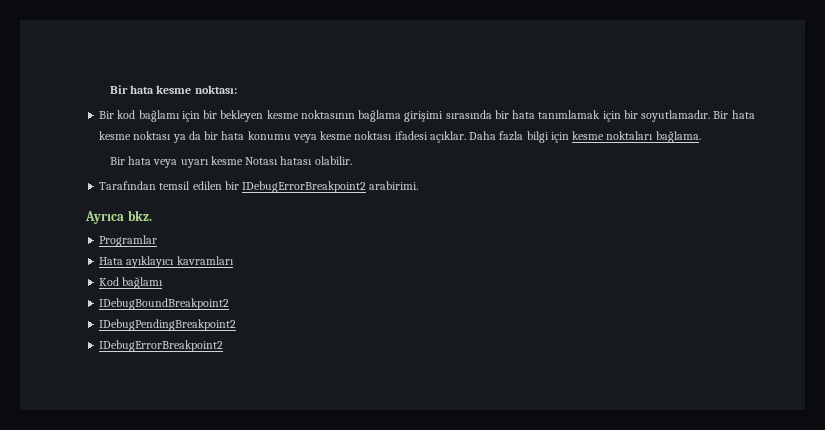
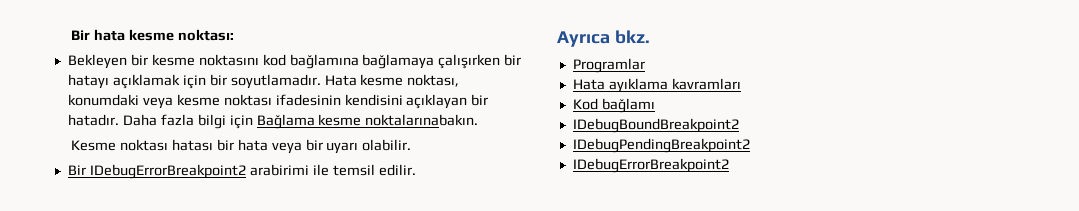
- Bir kod bağlamı için bir bekleyen kesme noktasının bağlama girişimi sırasında bir hata tanımlamak için bir soyutlamadır. Bir hata kesme noktası ya da bir hata konumu veya kesme noktası ifadesi açıklar. Daha fazla bilgi için kesme noktaları bağlama.
- Bir hata veya uyarı kesme Notası hatası olabilir.
- Tarafından temsil edilen bir IDebugErrorBreakpoint2 arabirimi.
+ Bekleyen bir kesme noktasını kod bağlamına bağlamaya çalışırken bir hatayı açıklamak için bir soyutlamadır. Hata kesme noktası, konumdaki veya kesme noktası ifadesinin kendisini açıklayan bir hatadır. Daha fazla bilgi için Bağlama kesme noktalarınabakın.
+ Kesme noktası hatası bir hata veya bir uyarı olabilir.
+ Bir IDebugErrorBreakpoint2 arabirimi ile temsil edilir.
- Hata ayıklayıcı kavramları
+ Hata ayıklama kavramları

